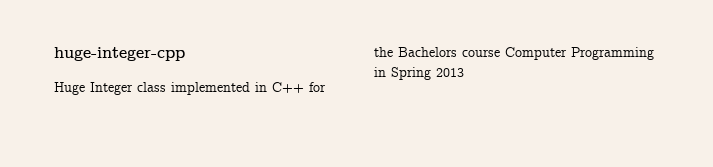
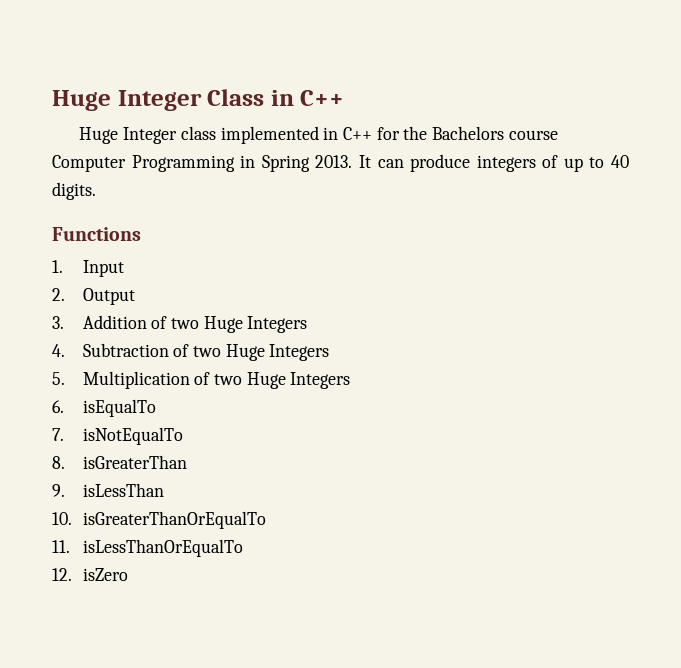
- huge-integer-cpp
+ Huge Integer Class in C++
- Huge Integer class implemented in C++ for the Bachelors course Computer Programming in Spring 2013
+ Huge Integer class implemented in C++ for the Bachelors course Computer Programming in Spring 2013. It can produce integers of up to 40 digits.
+ Functions
+ 1. Input
+ 2. Output
+ 3. Addition of two Huge Integers
+ 4. Subtraction of two Huge Integers
+ 5. Multiplication of two Huge Integers
+ 6. isEqualTo
+ 7. isNotEqualTo
+ 8. isGreaterThan
+ 9. isLessThan
+ 10. isGreaterThanOrEqualTo
+ 11. isLessThanOrEqualTo
+ 12. isZero

